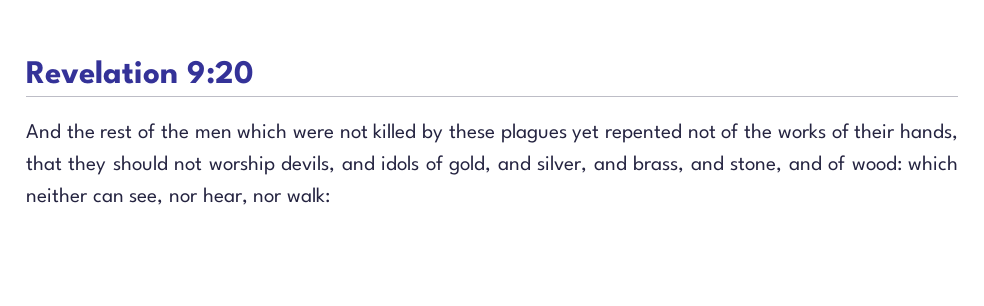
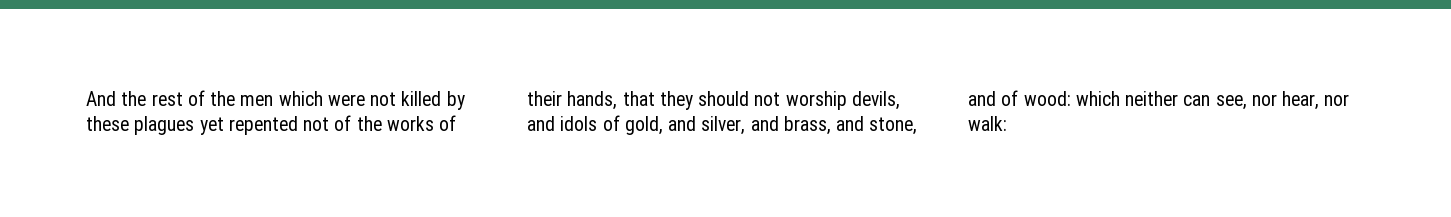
- Revelation 9:20

